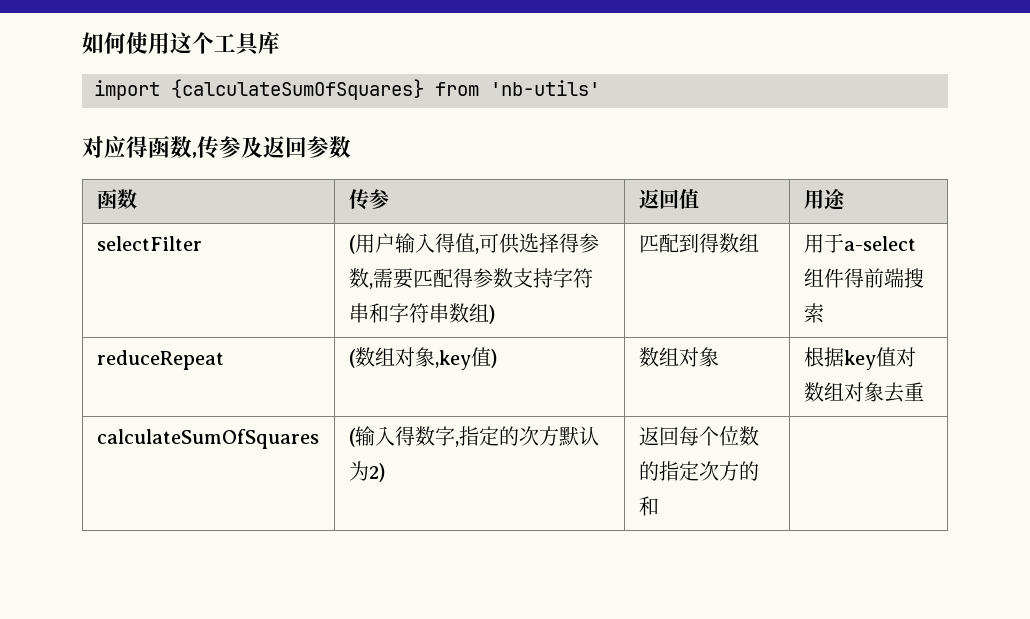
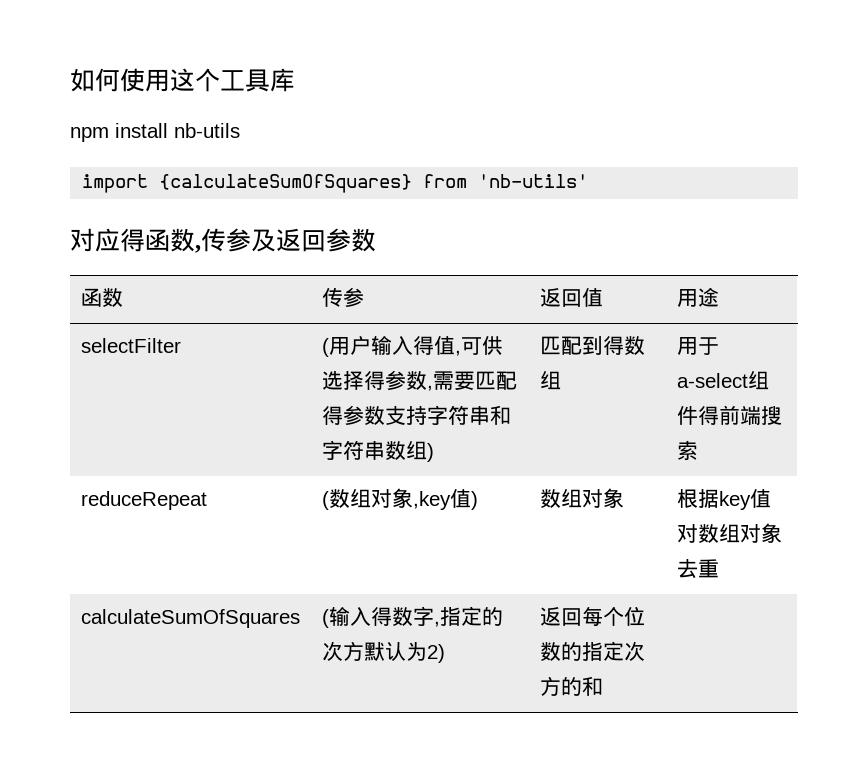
+ npm install nb-utils

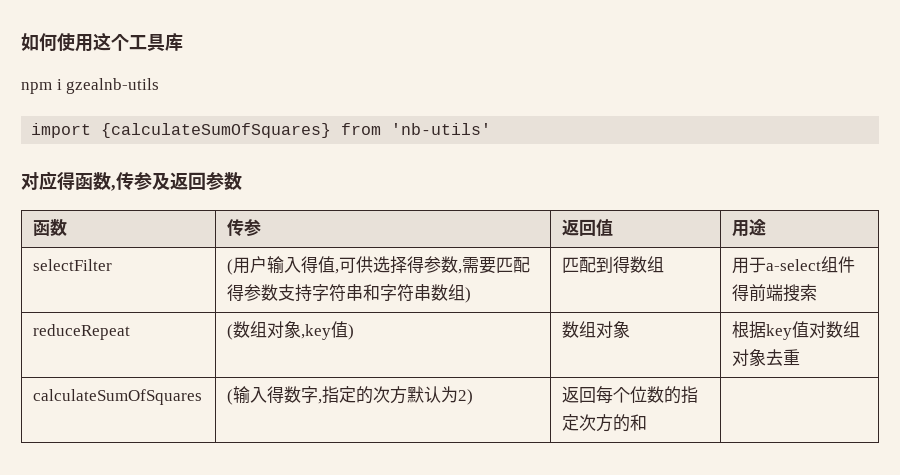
- npm install nb-utils
+ npm i gzealnb-utils

